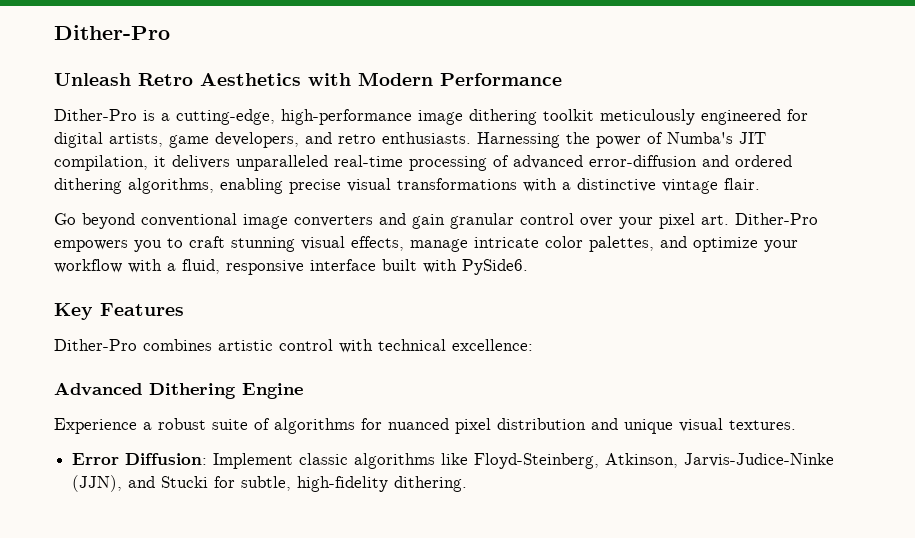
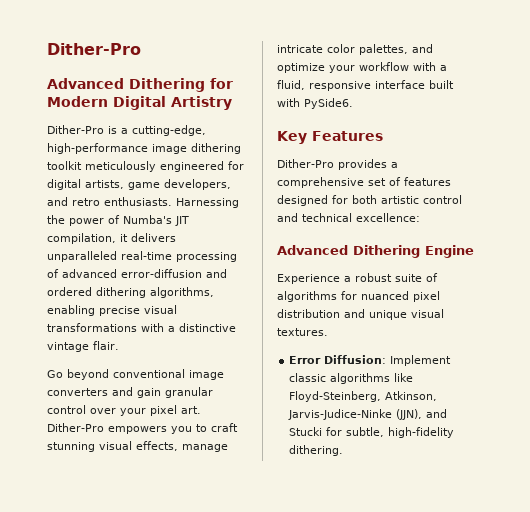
- Unleash Retro Aesthetics with Modern Performance
+ Advanced Dithering for Modern Digital Artistry
- Dither-Pro combines artistic control with technical excellence:
+ Dither-Pro provides a comprehensive set of features designed for both artistic control and technical excellence:

